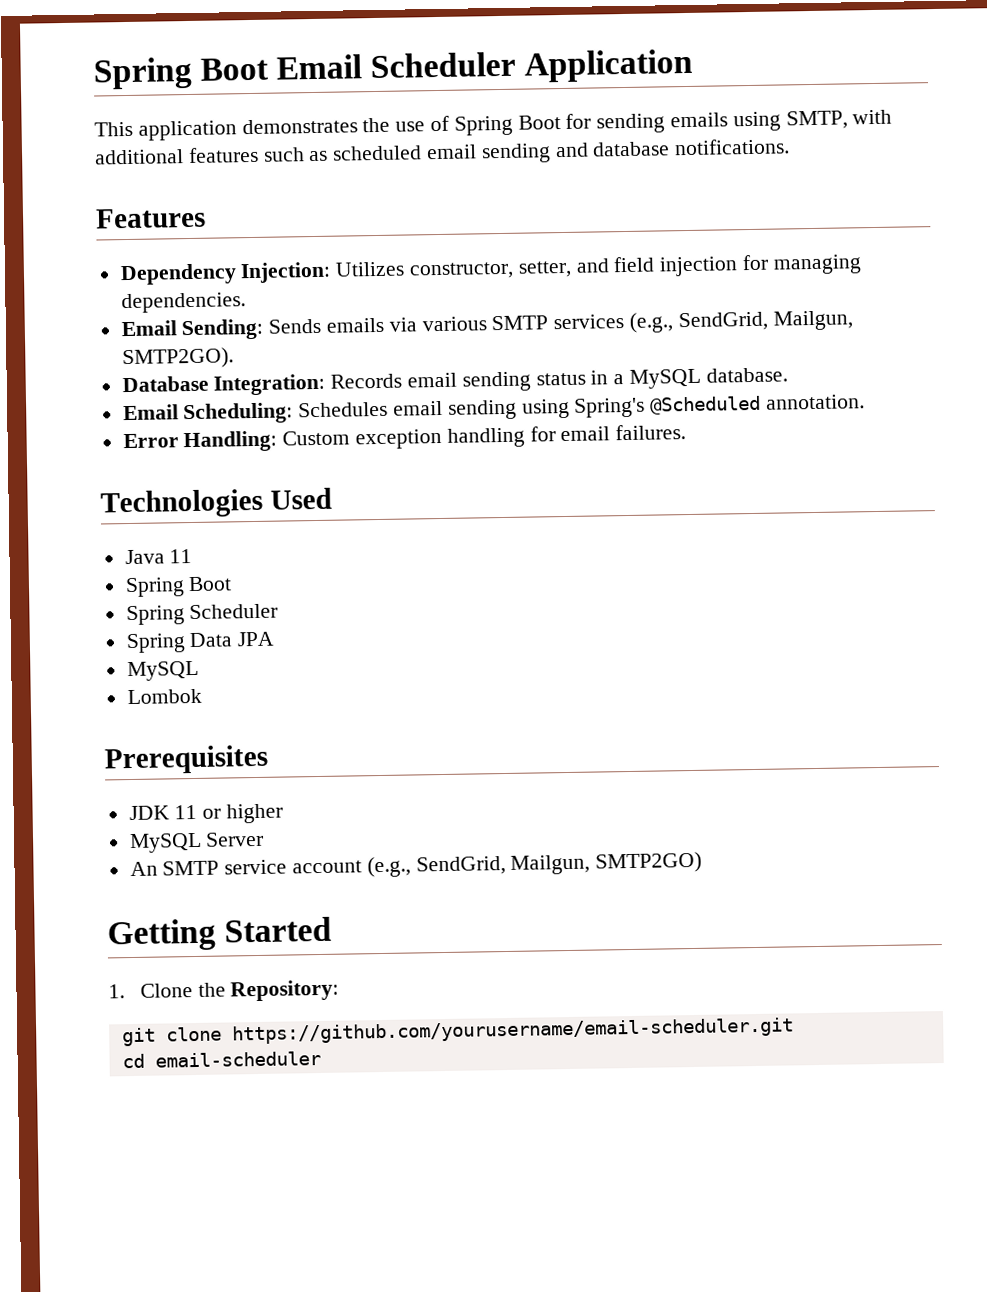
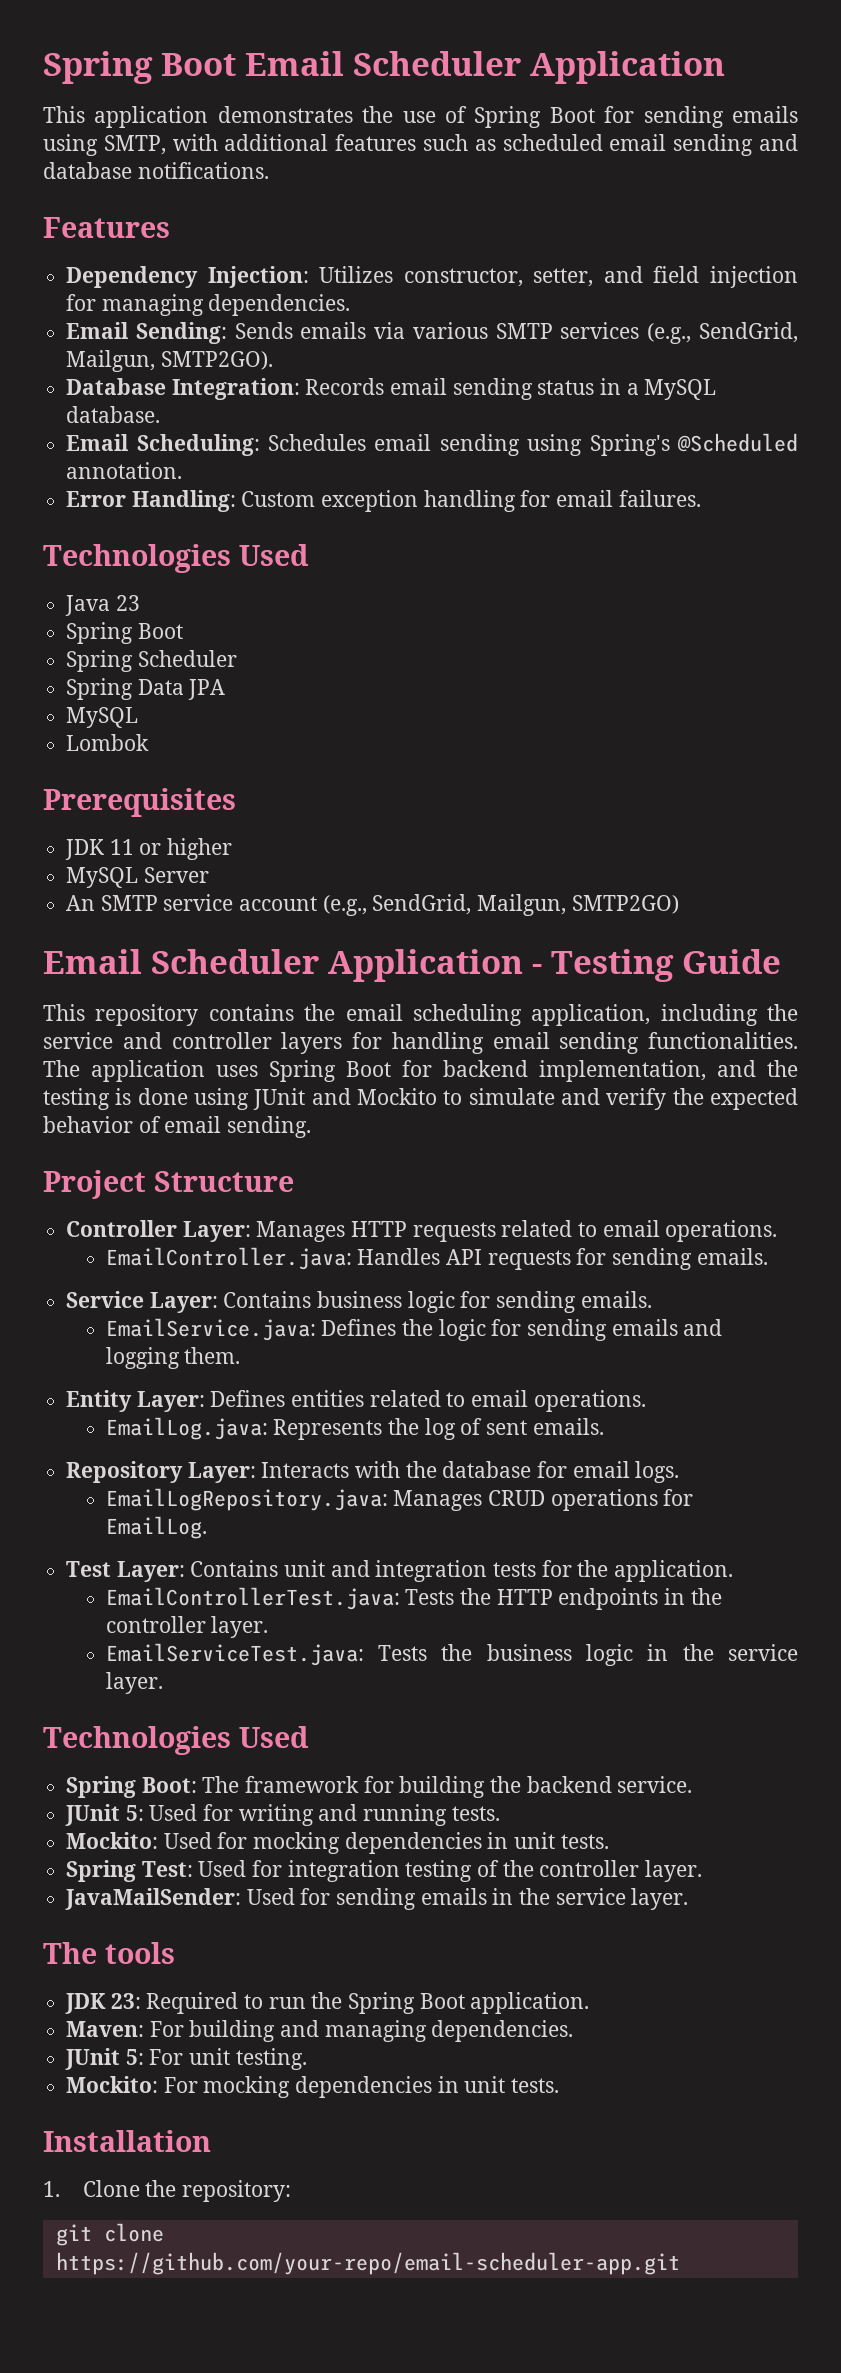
- Java 11
+ Java 23
- Getting Started
+ Email Scheduler Application - Testing Guide
+ This repository contains the email scheduling application, including the service and controller layers for handling email sending functionalities. The application uses Spring Boot for backend implementation, and the testing is done using JUnit and Mockito to simulate and verify the expected behavior of email sending.
+ Project Structure
+ Controller Layer: Manages HTTP requests related to email operations.
+ EmailController.java: Handles API requests for sending emails.
+ Service Layer: Contains business logic for sending emails.
+ EmailService.java: Defines the logic for sending emails and logging them.
+ Entity Layer: Defines entities related to email operations.
+ EmailLog.java: Represents the log of sent emails.
+ Repository Layer: Interacts with the database for email logs.
+ EmailLogRepository.java: Manages CRUD operations for EmailLog.
+ Test Layer: Contains unit and integration tests for the application.
+ EmailControllerTest.java: Tests the HTTP endpoints in the controller layer.
+ EmailServiceTest.java: Tests the business logic in the service layer.
+ Technologies Used
+ Spring Boot: The framework for building the backend service.
+ JUnit 5: Used for writing and running tests.
+ Mockito: Used for mocking dependencies in unit tests.
+ Spring Test: Used for integration testing of the controller layer.
+ JavaMailSender: Used for sending emails in the service layer.
+ The tools
+ JDK 23: Required to run the Spring Boot application.
+ Maven: For building and managing dependencies.
+ JUnit 5: For unit testing.
+ Mockito: For mocking dependencies in unit tests.
+ Installation
- 1. Clone the Repository:
+ 1. Clone the repository:
- git clone https://github.com/yourusername/email-scheduler.git
- cd email-scheduler
+ git clone https://github.com/your-repo/email-scheduler-app.git

